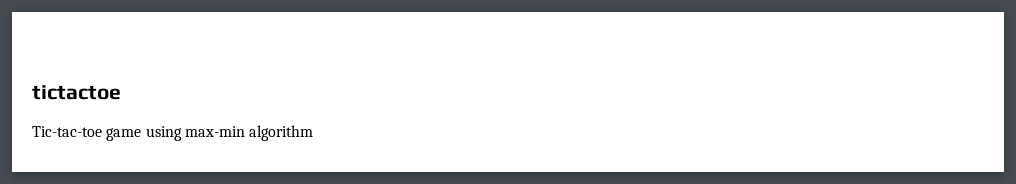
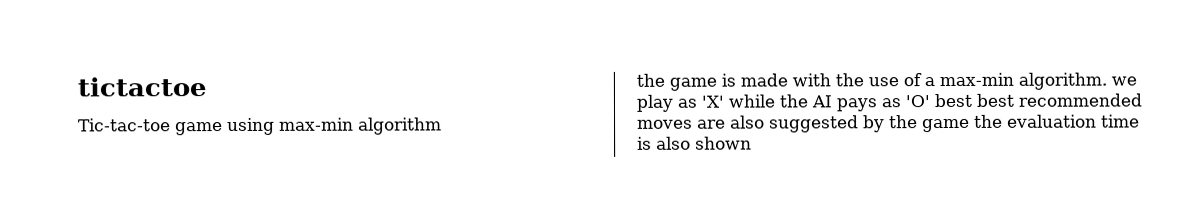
+ the game is made with the use of a max-min algorithm. we play as 'X' while the AI pays as 'O' best best recommended moves are also suggested by the game the evaluation time is also shown

